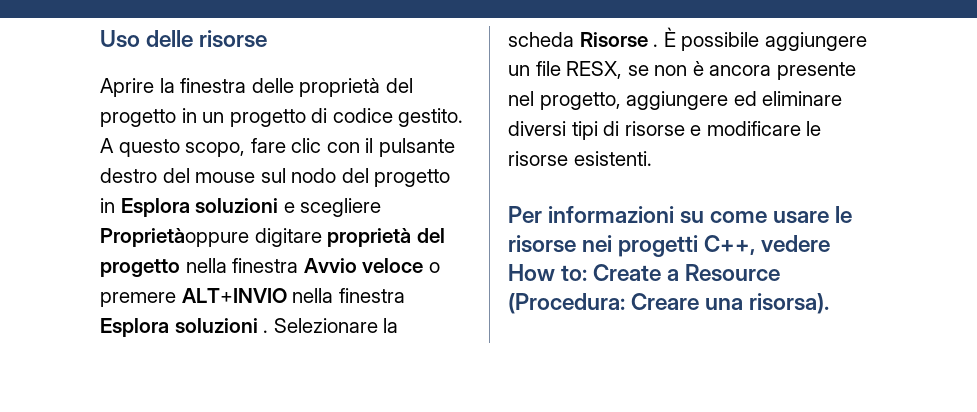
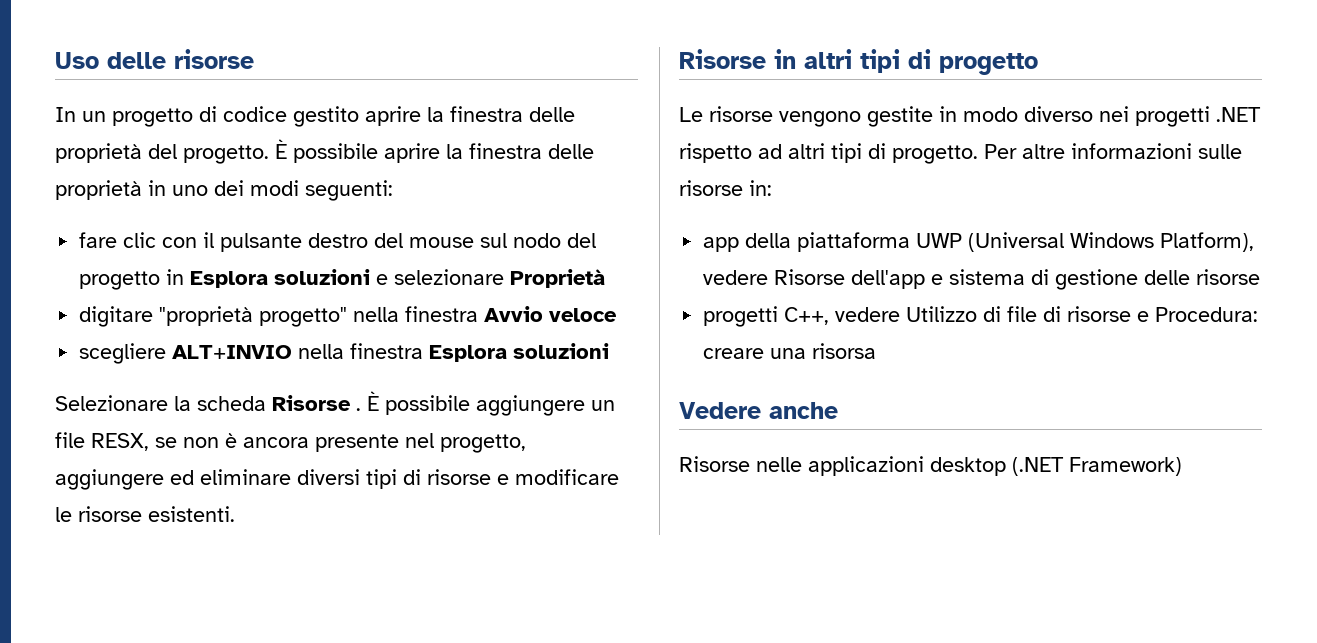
- Aprire la finestra delle proprietà del progetto in un progetto di codice gestito. A questo scopo, fare clic con il pulsante destro del mouse sul nodo del progetto in Esplora soluzioni e scegliere Proprietàoppure digitare proprietà del progetto nella finestra Avvio veloce o premere ALT+INVIO nella finestra Esplora soluzioni . Selezionare la scheda Risorse .
+ In un progetto di codice gestito aprire la finestra delle proprietà del progetto. È possibile aprire la finestra delle proprietà in uno dei modi seguenti:
+ fare clic con il pulsante destro del mouse sul nodo del progetto in Esplora soluzioni e selezionare Proprietà
+ digitare "proprietà progetto" nella finestra Avvio veloce
+ scegliere ALT+INVIO nella finestra Esplora soluzioni
+ Selezionare la scheda Risorse .
- Per informazioni su come usare le risorse nei progetti C++, vedere How to: Create a Resource (Procedura: Creare una risorsa).
+ Risorse in altri tipi di progetto
+ Le risorse vengono gestite in modo diverso nei progetti .NET rispetto ad altri tipi di progetto. Per altre informazioni sulle risorse in:
+ app della piattaforma UWP (Universal Windows Platform), vedere Risorse dell'app e sistema di gestione delle risorse
+ progetti C++, vedere Utilizzo di file di risorse e Procedura: creare una risorsa
+ Vedere anche
+ Risorse nelle applicazioni desktop (.NET Framework)

